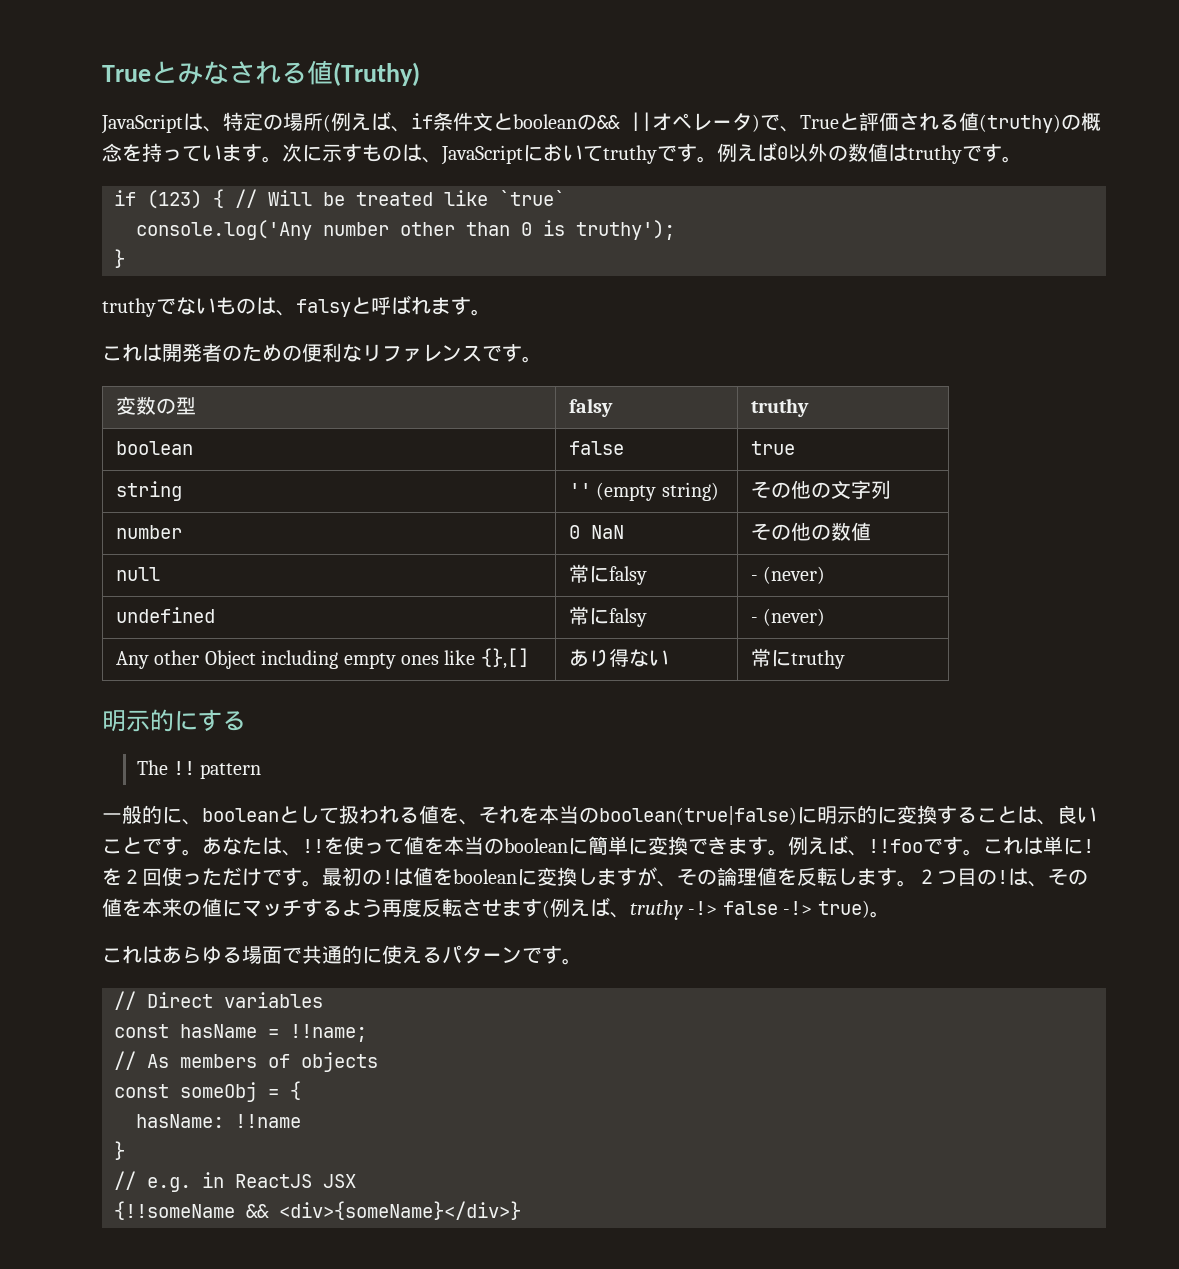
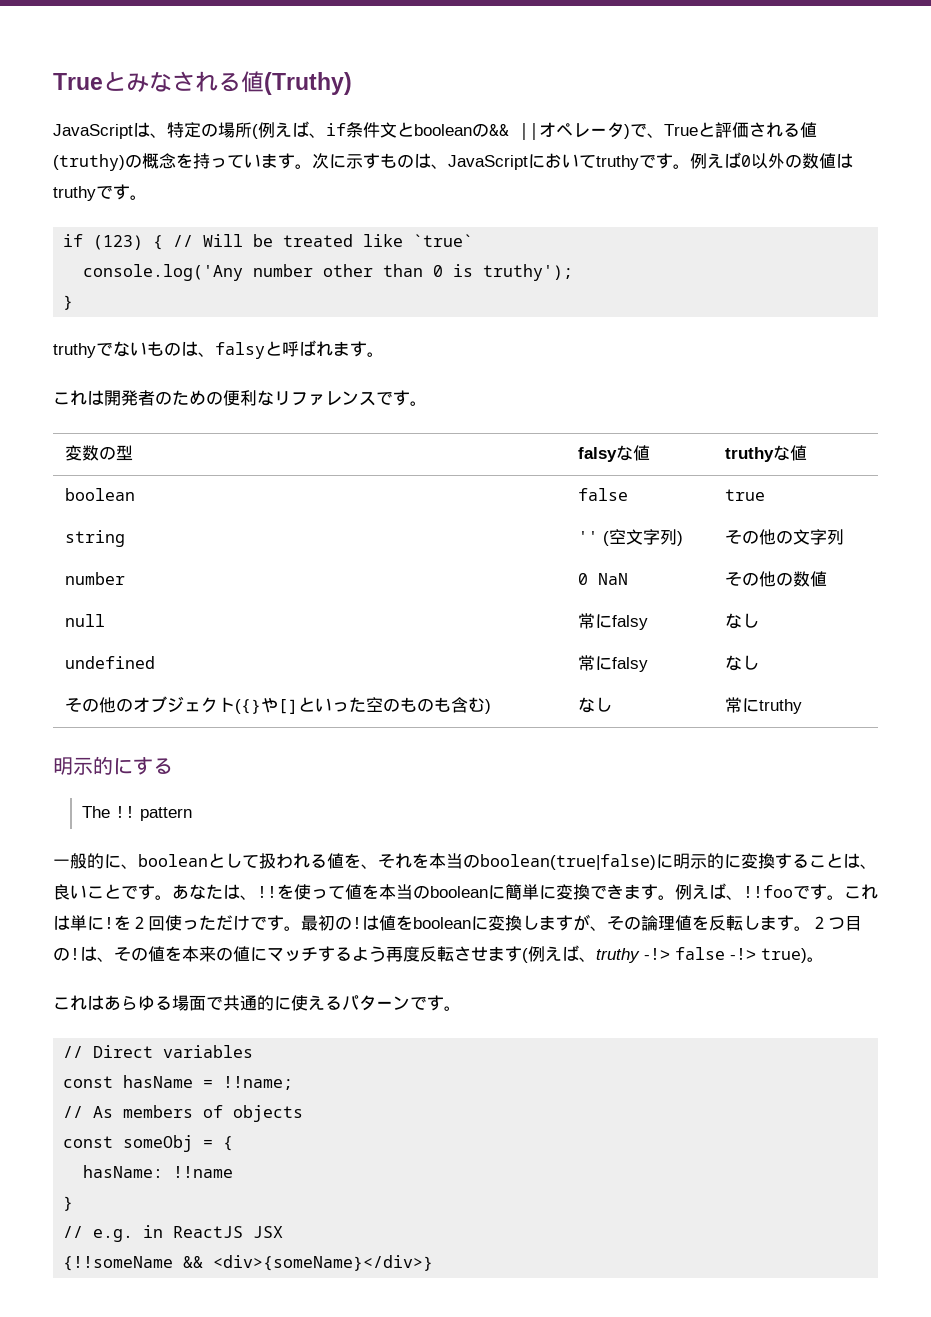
- 変数の型 | falsy | truthy
+ 変数の型 | falsyな値 | truthyな値
- string | '' (empty string) | その他の文字列
+ string | '' (空文字列) | その他の文字列
- null | 常にfalsy | - (never)
+ null | 常にfalsy | なし
- undefined | 常にfalsy | - (never)
- Any other Object including empty ones like {},[] | あり得ない | 常にtruthy
+ undefined | 常にfalsy | なし
+ その他のオブジェクト({}や[]といった空のものも含む) | なし | 常にtruthy

